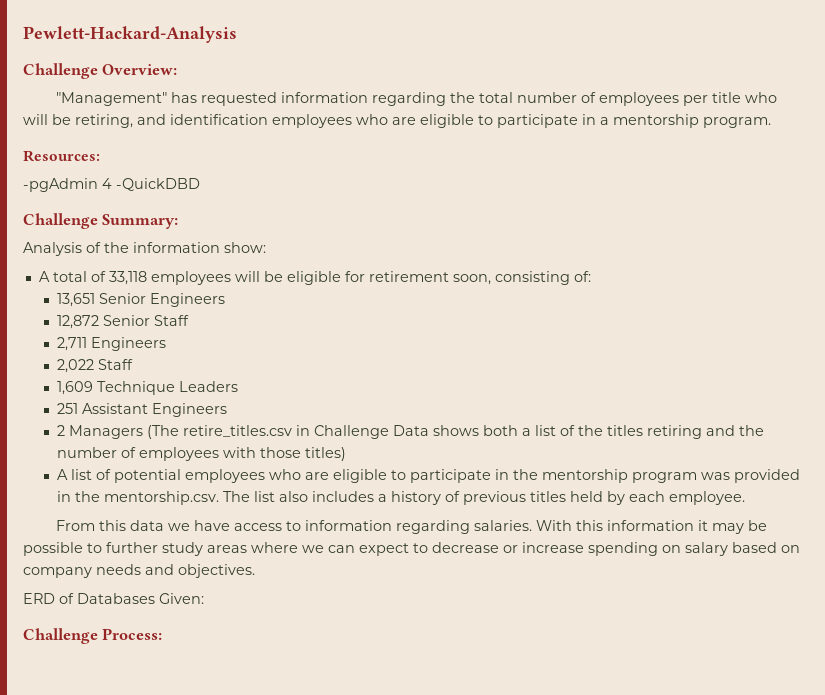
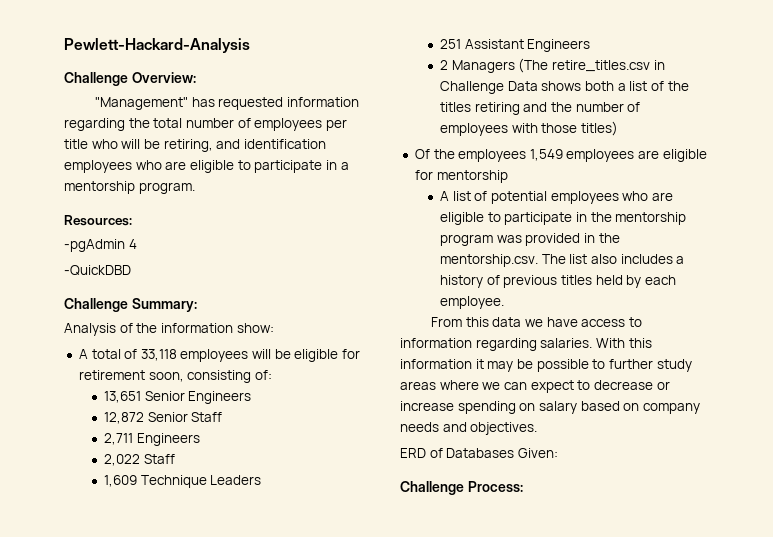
- -pgAdmin 4 -QuickDBD
+ -pgAdmin 4
+ -QuickDBD
+ Of the employees 1,549 employees are eligible for mentorship

